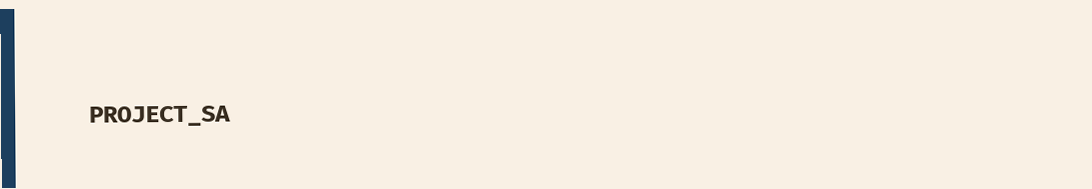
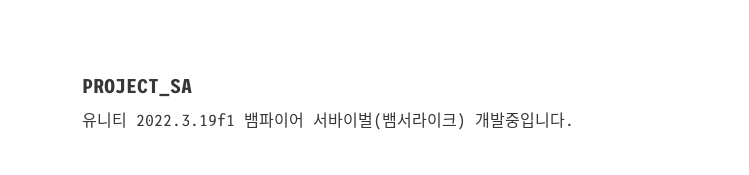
+ 유니티 2022.3.19f1 뱀파이어 서바이벌(뱀서라이크) 개발중입니다.

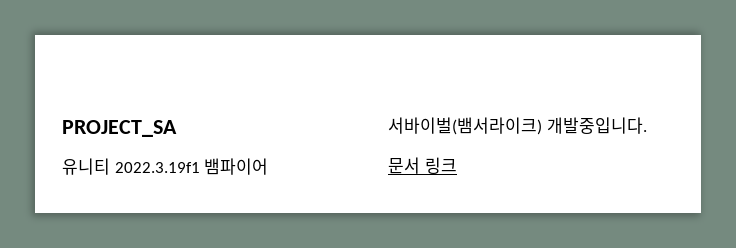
+ 문서 링크

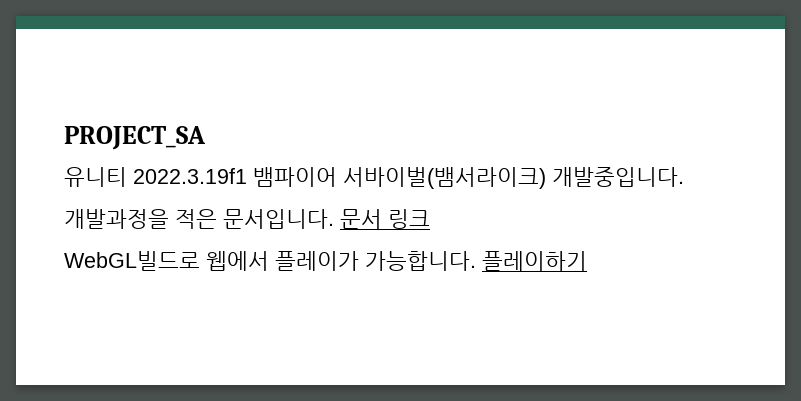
+ 개발과정을 적은 문서입니다.
+ WebGL빌드로 웹에서 플레이가 가능합니다. 플레이하기

